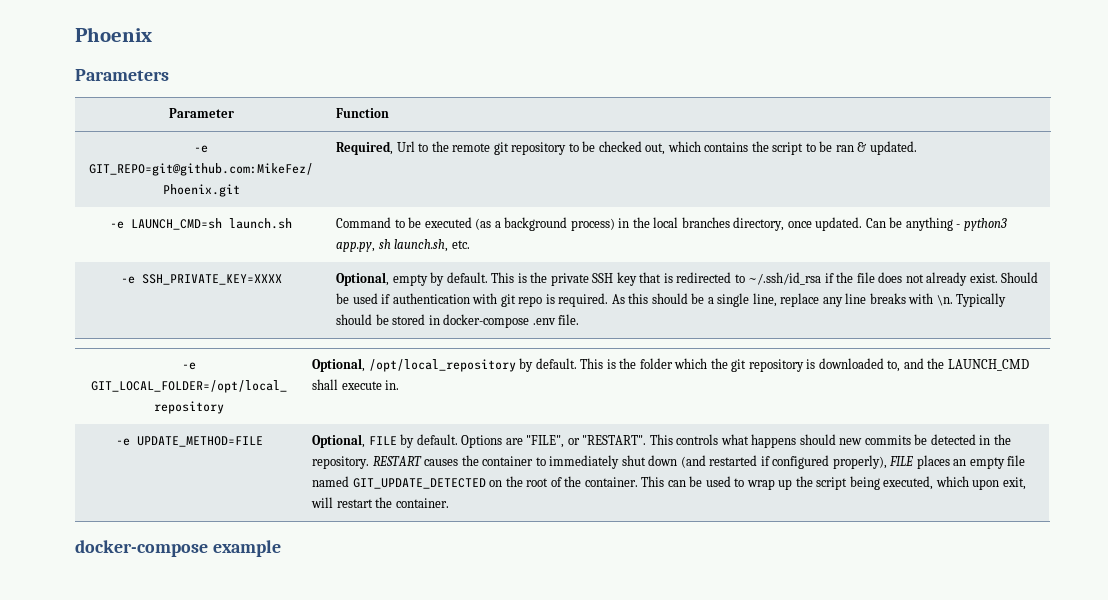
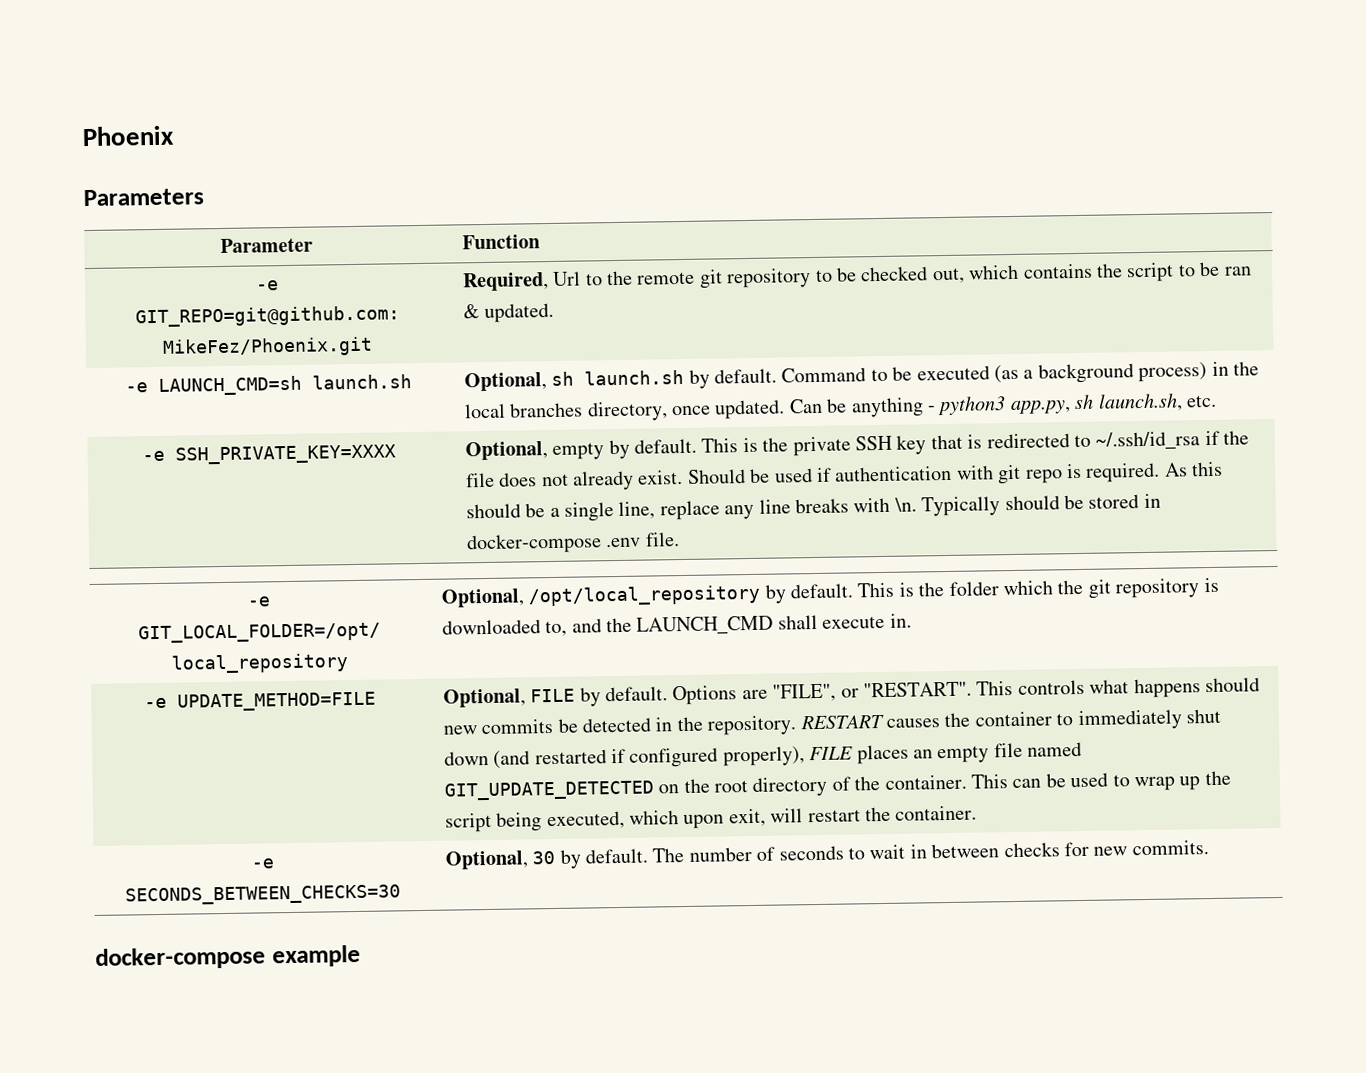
- -e LAUNCH_CMD=sh launch.sh | Command to be executed (as a background process) in the local branches directory, once updated. Can be anything - python3 app.py, sh launch.sh, etc.
+ -e LAUNCH_CMD=sh launch.sh | Optional, sh launch.sh by default. Command to be executed (as a background process) in the local branches directory, once updated. Can be anything - python3 app.py, sh launch.sh, etc.
- RESTART causes the container to immediately shut down (and restarted if configured properly), FILE places an empty file named GIT_UPDATE_DETECTED on the root of the container.
+ RESTART causes the container to immediately shut down (and restarted if configured properly), FILE places an empty file named GIT_UPDATE_DETECTED on the root directory of the container.
+ -e SECONDS_BETWEEN_CHECKS=30 | Optional, 30 by default. The number of seconds to wait in between checks for new commits.

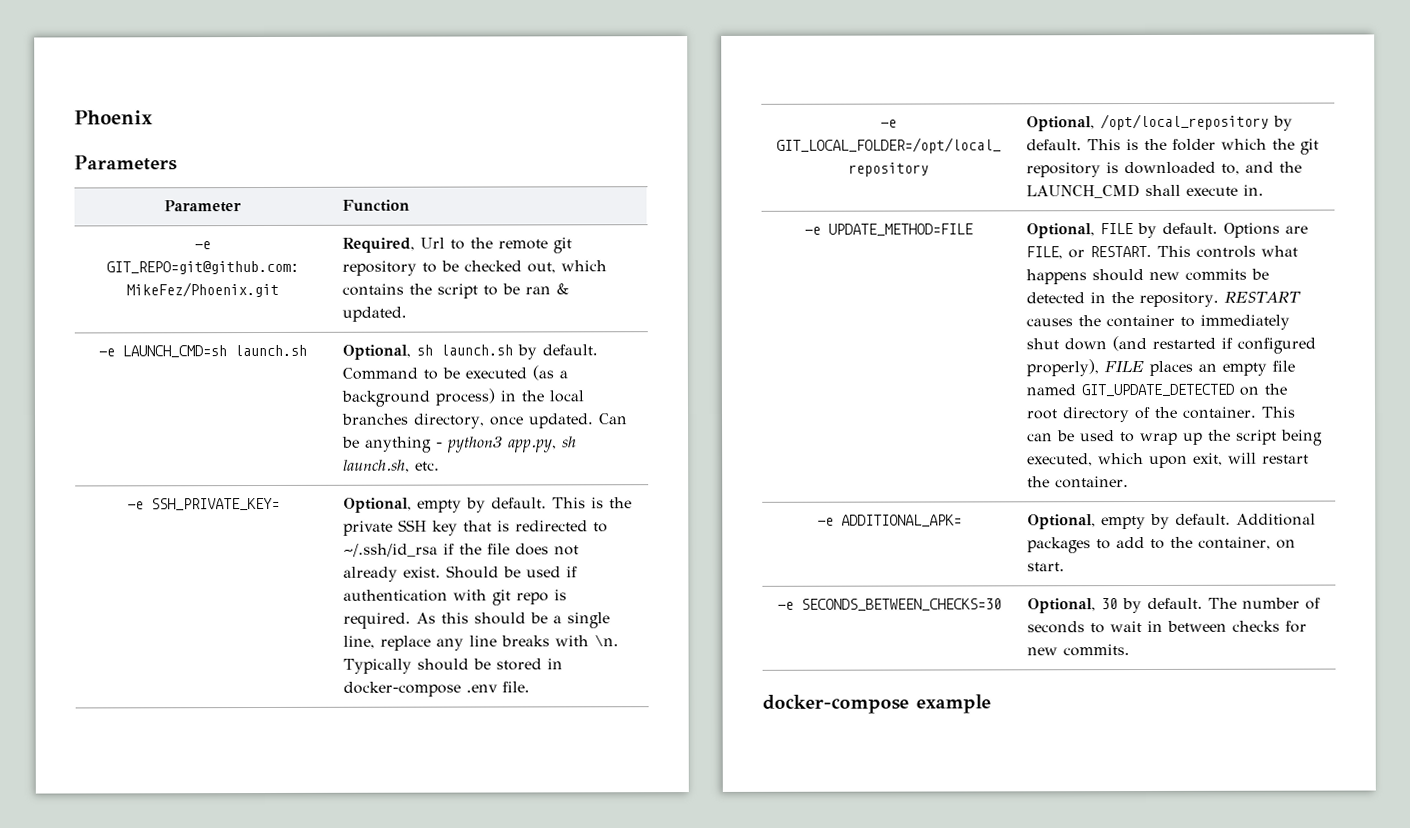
- -e SSH_PRIVATE_KEY=XXXX
+ -e SSH_PRIVATE_KEY=
- Options are "FILE", or "RESTART".
+ Options are FILE, or RESTART.
+ -e ADDITIONAL_APK= | Optional, empty by default. Additional packages to add to the container, on start.

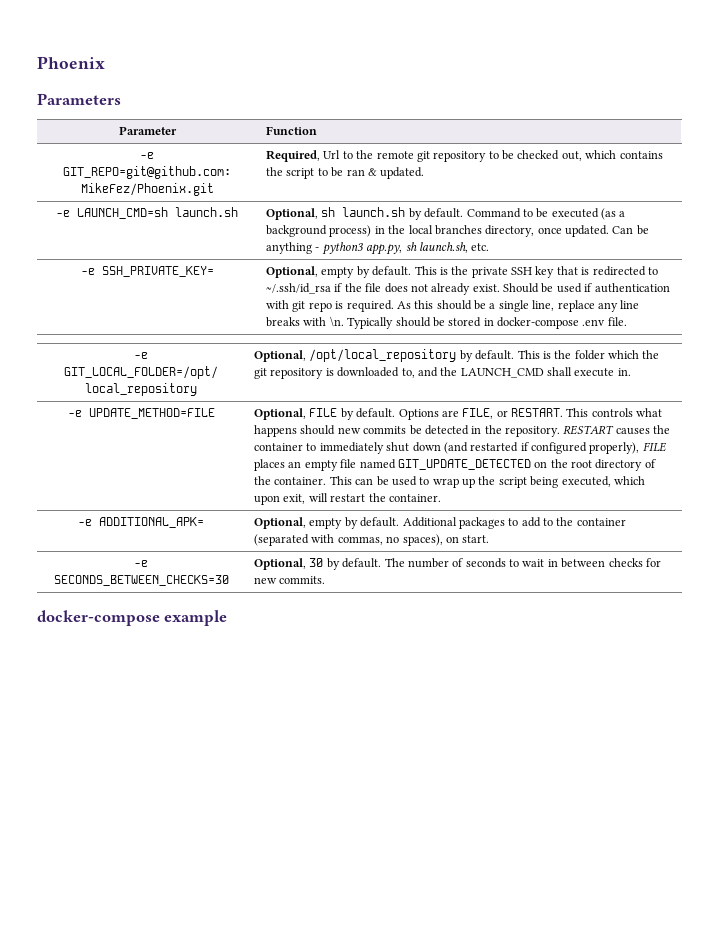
- -e ADDITIONAL_APK= | Optional, empty by default. Additional packages to add to the container, on start.
+ -e ADDITIONAL_APK= | Optional, empty by default. Additional packages to add to the container (separated with commas, no spaces), on start.

